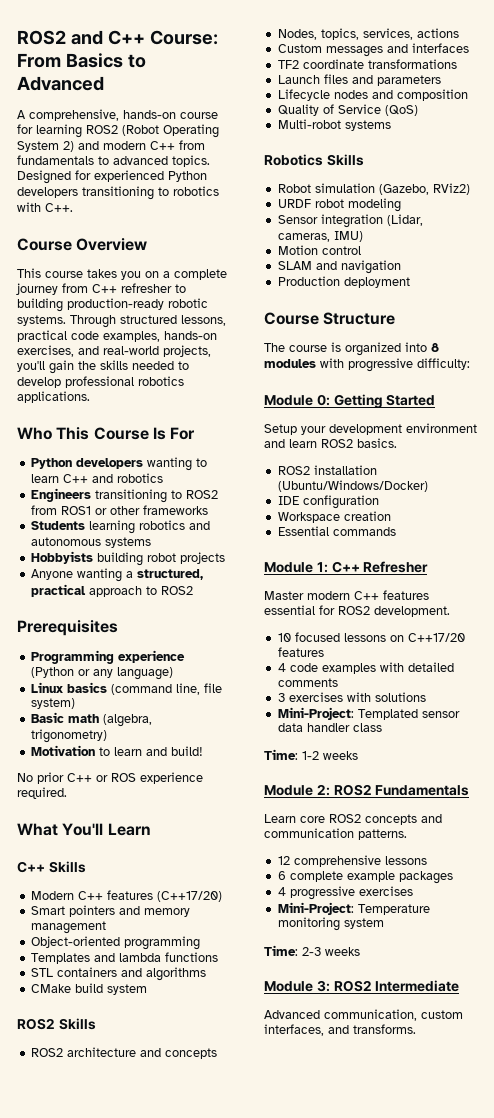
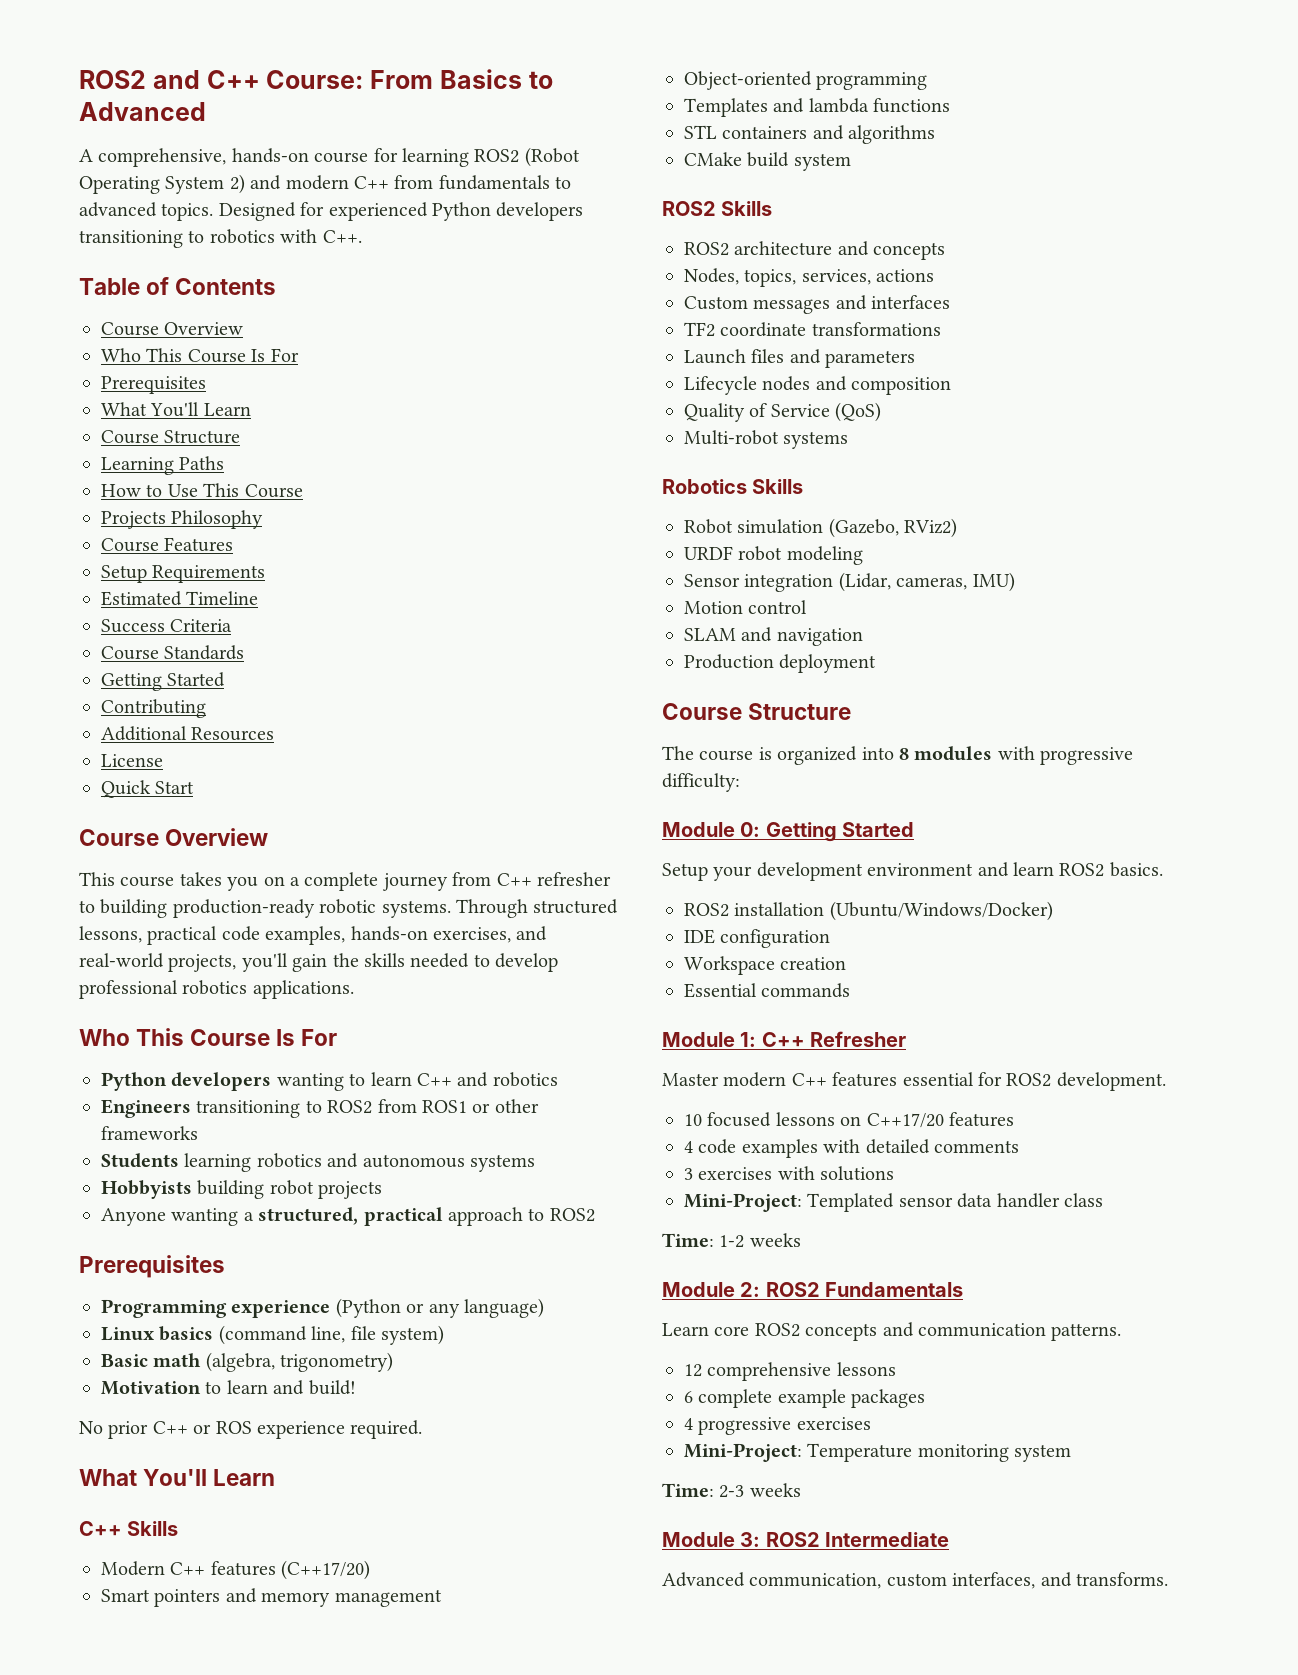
+ Table of Contents
+ Course Overview
+ Who This Course Is For
+ Prerequisites
+ What You'll Learn
+ Course Structure
+ Learning Paths
+ How to Use This Course
+ Projects Philosophy
+ Course Features
+ Setup Requirements
+ Estimated Timeline
+ Success Criteria
+ Course Standards
+ Getting Started
+ Contributing
+ Additional Resources
+ License
+ Quick Start

